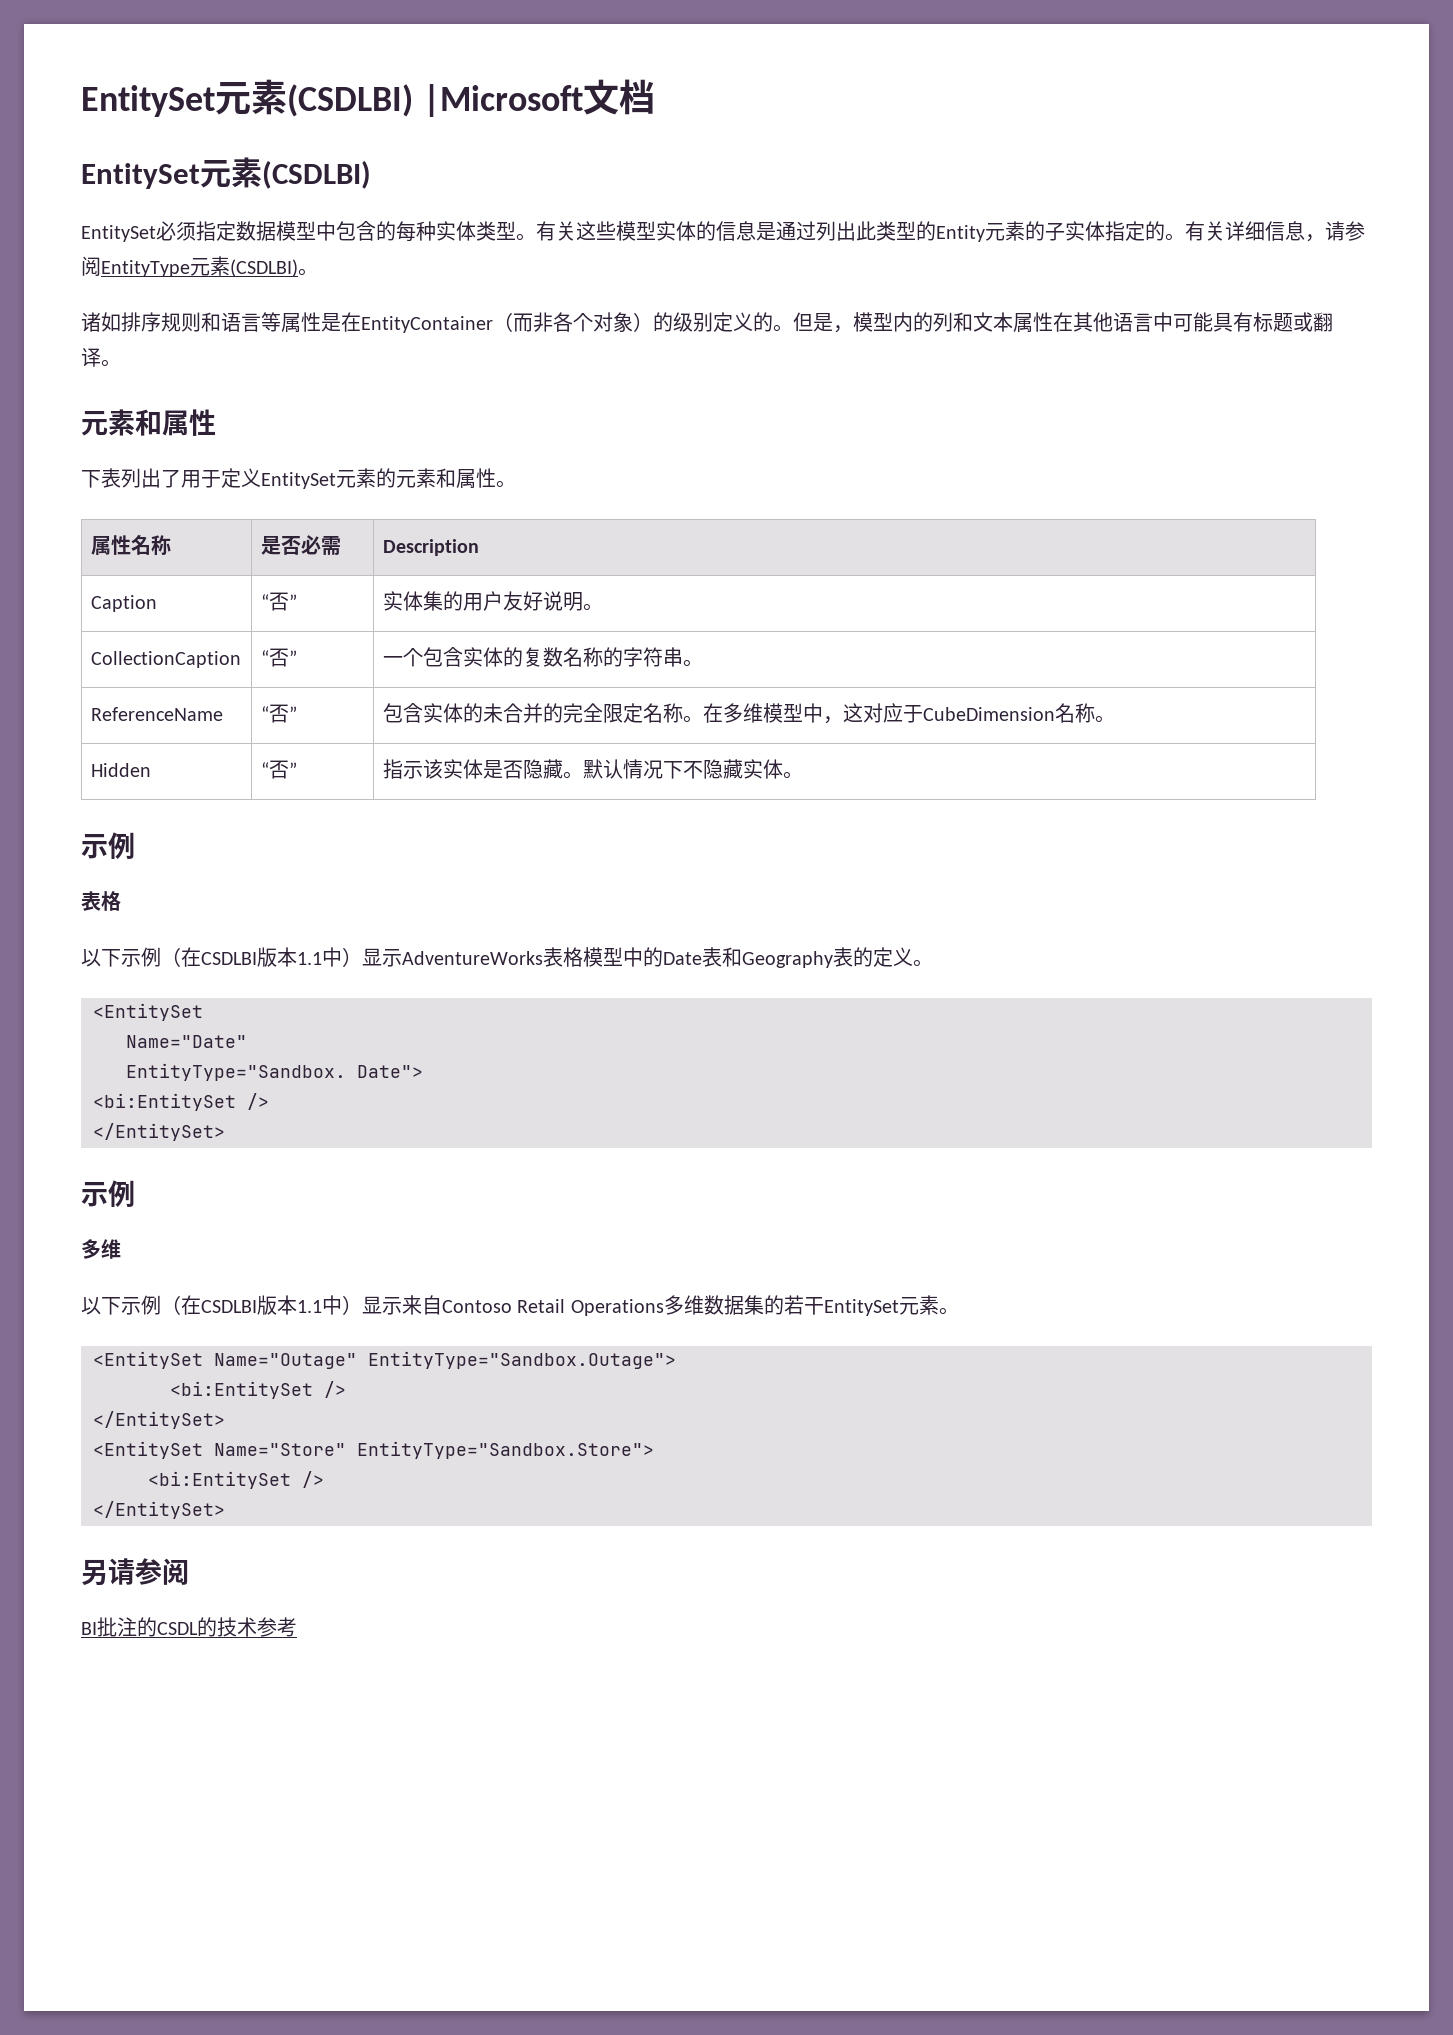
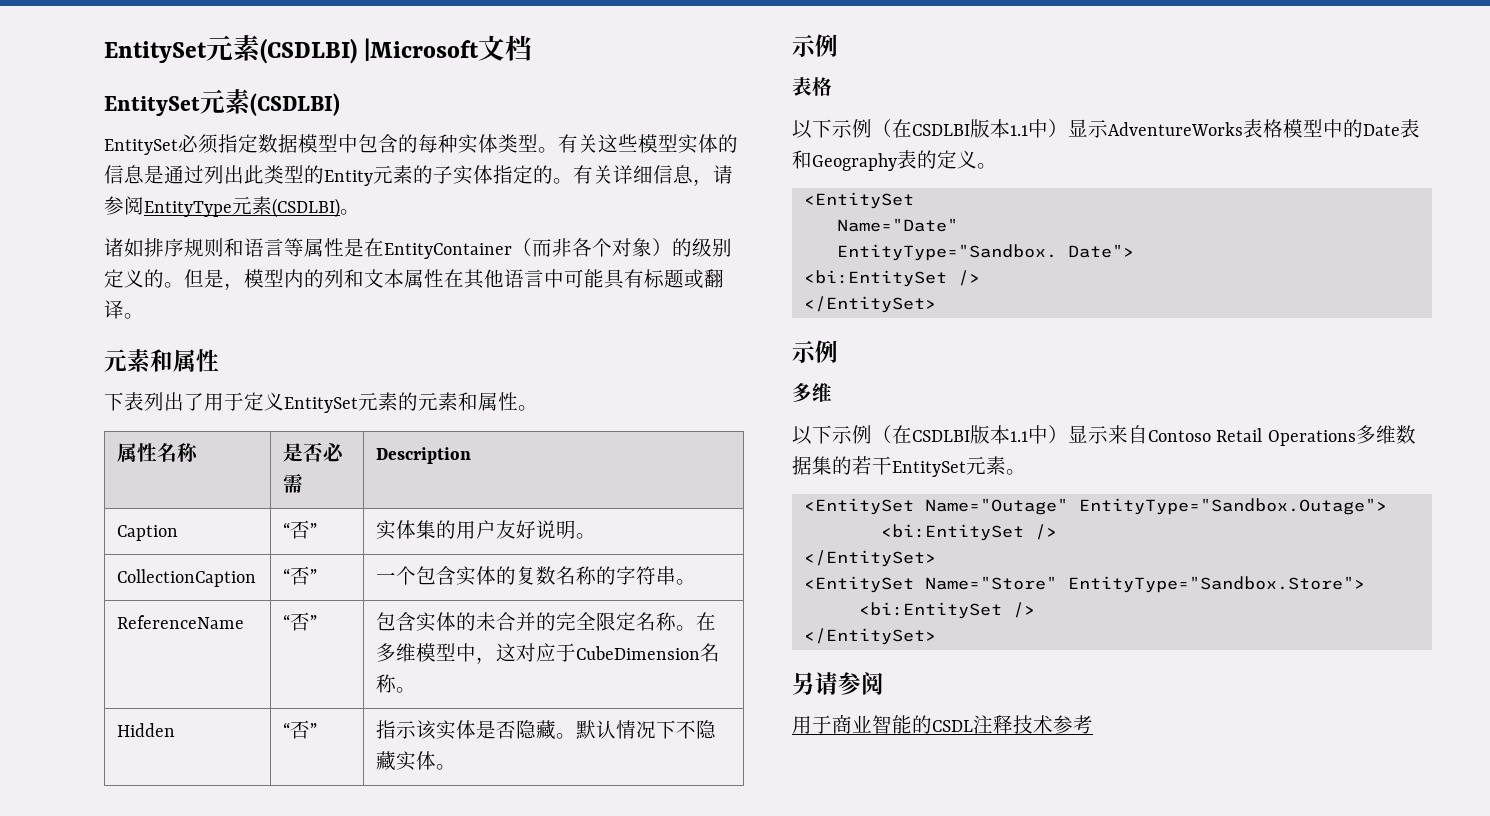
- BI批注的CSDL的技术参考
+ 用于商业智能的CSDL注释技术参考

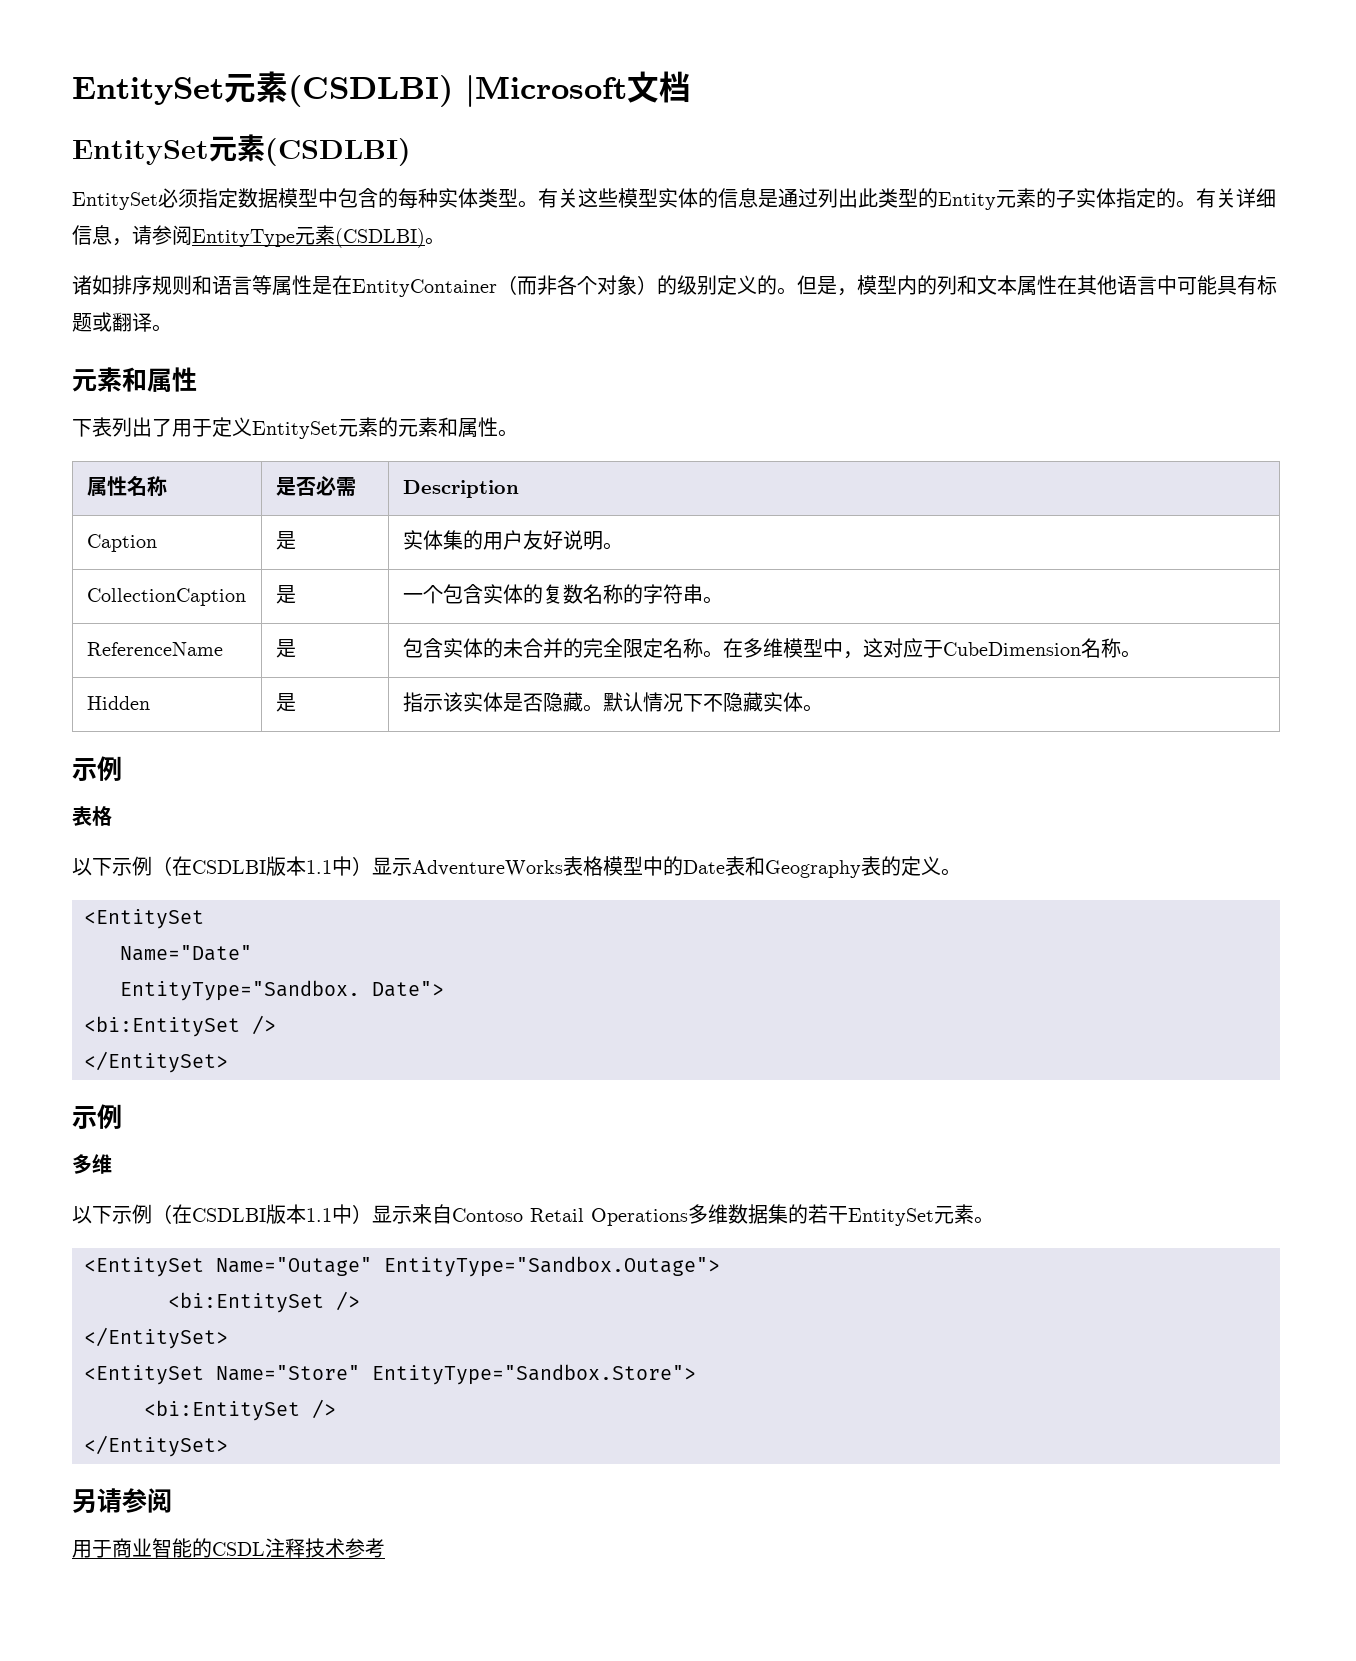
- Caption | “否” | 实体集的用户友好说明。
+ Caption | 是 | 实体集的用户友好说明。
- CollectionCaption | “否” | 一个包含实体的复数名称的字符串。
+ CollectionCaption | 是 | 一个包含实体的复数名称的字符串。
- ReferenceName | “否” | 包含实体的未合并的完全限定名称。在多维模型中，这对应于CubeDimension名称。
+ ReferenceName | 是 | 包含实体的未合并的完全限定名称。在多维模型中，这对应于CubeDimension名称。
- Hidden | “否” | 指示该实体是否隐藏。默认情况下不隐藏实体。
+ Hidden | 是 | 指示该实体是否隐藏。默认情况下不隐藏实体。

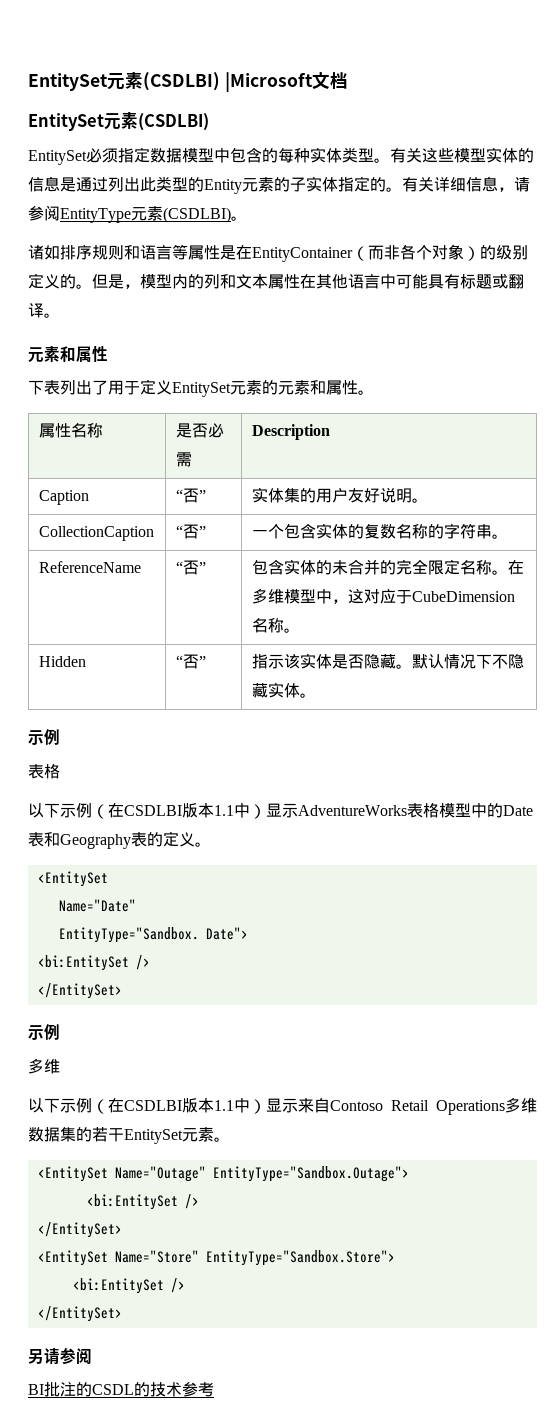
- Caption | 是 | 实体集的用户友好说明。
+ Caption | “否” | 实体集的用户友好说明。
- CollectionCaption | 是 | 一个包含实体的复数名称的字符串。
+ CollectionCaption | “否” | 一个包含实体的复数名称的字符串。
- ReferenceName | 是 | 包含实体的未合并的完全限定名称。在多维模型中，这对应于CubeDimension名称。
+ ReferenceName | “否” | 包含实体的未合并的完全限定名称。在多维模型中，这对应于CubeDimension名称。
- Hidden | 是 | 指示该实体是否隐藏。默认情况下不隐藏实体。
+ Hidden | “否” | 指示该实体是否隐藏。默认情况下不隐藏实体。
- 用于商业智能的CSDL注释技术参考
+ BI批注的CSDL的技术参考

